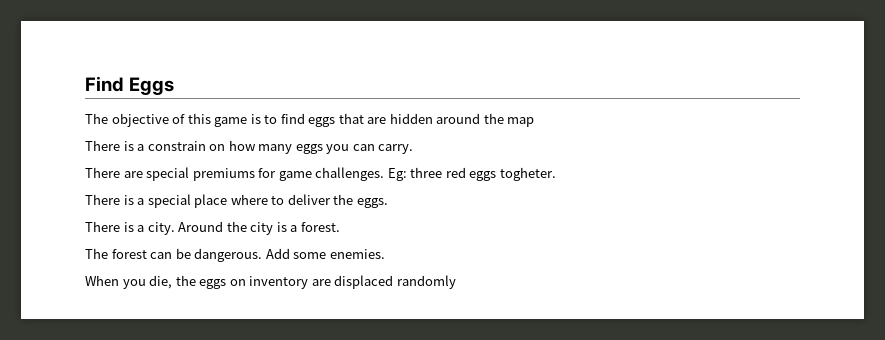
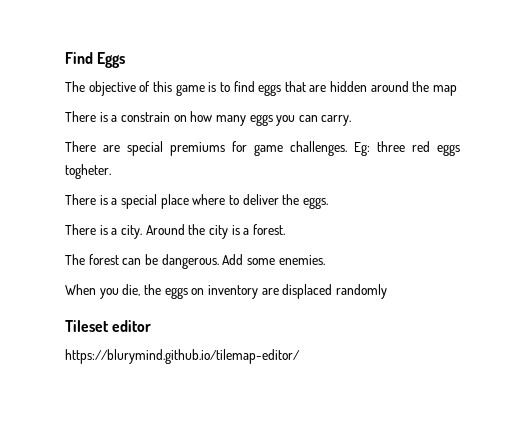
+ Tileset editor
+ https://blurymind.github.io/tilemap-editor/

